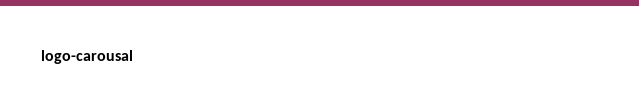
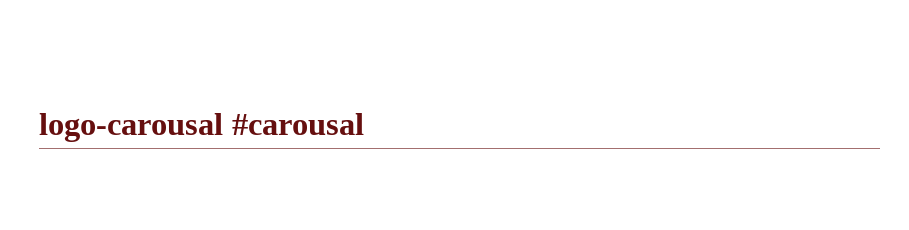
- logo-carousal
+ logo-carousal #carousal

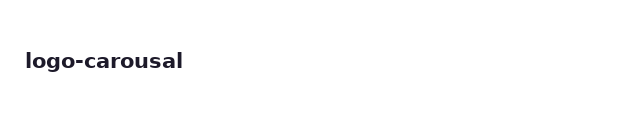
- logo-carousal #carousal
+ logo-carousal

